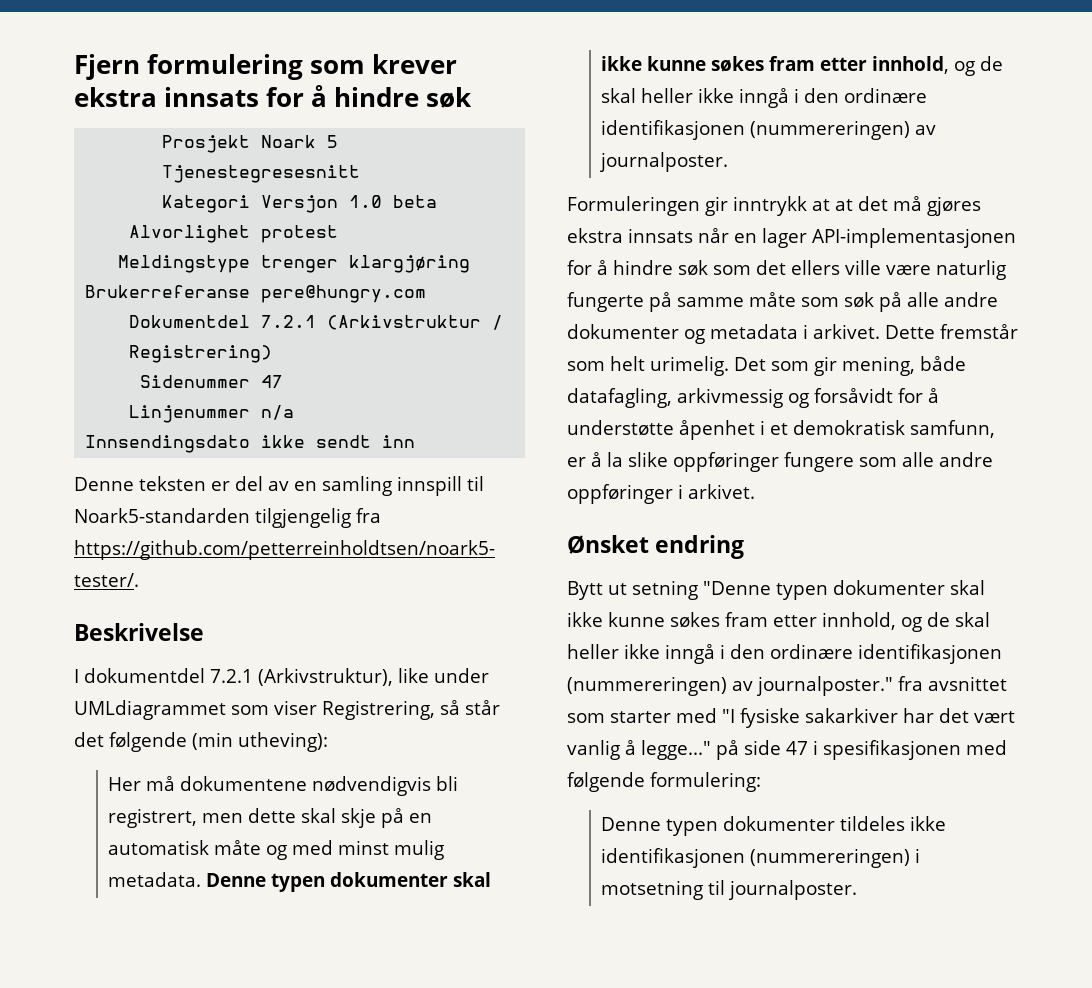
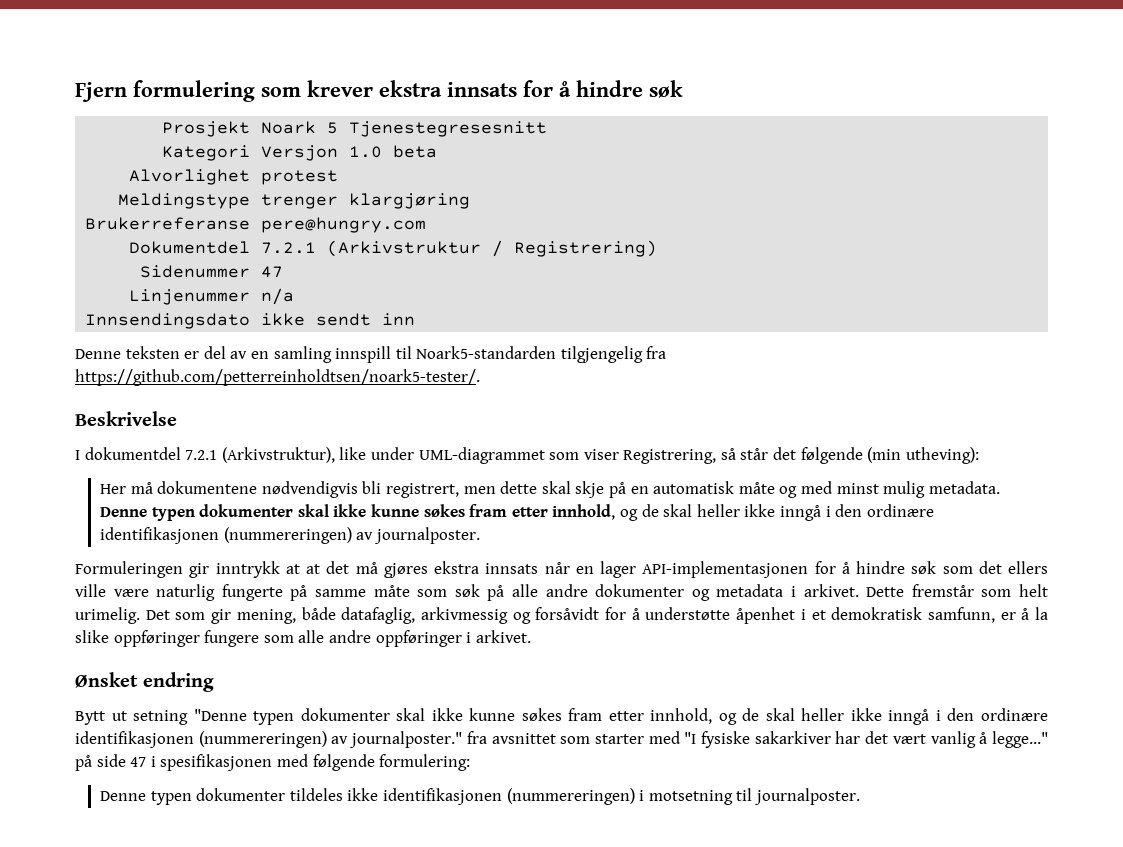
- I dokumentdel 7.2.1 (Arkivstruktur), like under UMLdiagrammet som viser Registrering, så står det følgende (min utheving):
+ I dokumentdel 7.2.1 (Arkivstruktur), like under UML-diagrammet som viser Registrering, så står det følgende (min utheving):
- Det som gir mening, både datafagling, arkivmessig og forsåvidt for å understøtte åpenhet i et demokratisk samfunn, er å la slike oppføringer fungere som alle andre oppføringer i arkivet.
+ Det som gir mening, både datafaglig, arkivmessig og forsåvidt for å understøtte åpenhet i et demokratisk samfunn, er å la slike oppføringer fungere som alle andre oppføringer i arkivet.

